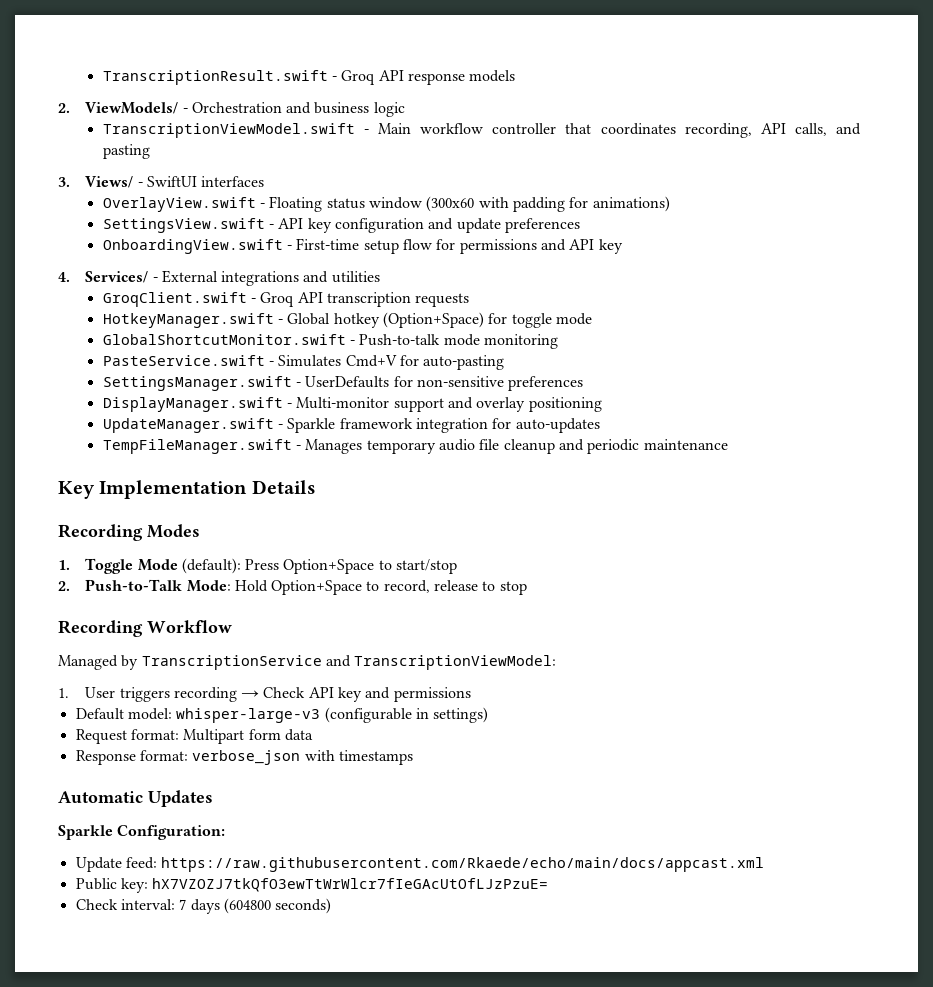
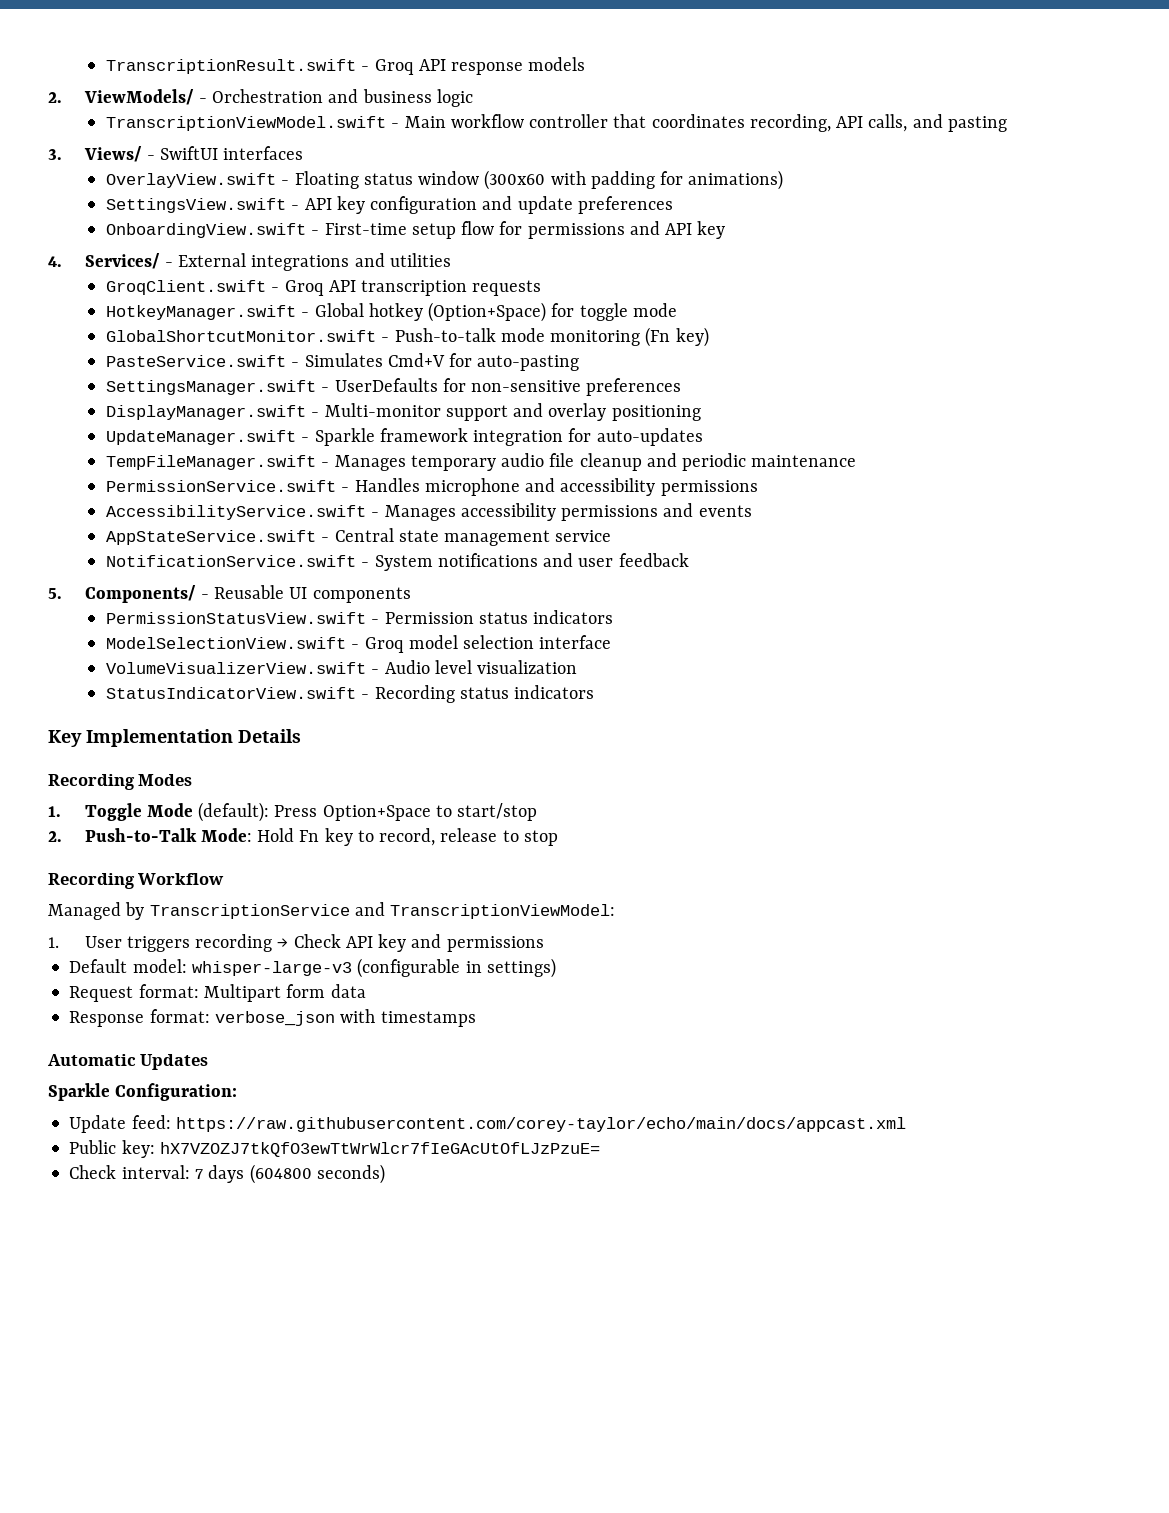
- GlobalShortcutMonitor.swift - Push-to-talk mode monitoring
+ GlobalShortcutMonitor.swift - Push-to-talk mode monitoring (Fn key)
+ PermissionService.swift - Handles microphone and accessibility permissions
+ AccessibilityService.swift - Manages accessibility permissions and events
+ AppStateService.swift - Central state management service
+ NotificationService.swift - System notifications and user feedback
+ 5. Components/ - Reusable UI components
+ PermissionStatusView.swift - Permission status indicators
+ ModelSelectionView.swift - Groq model selection interface
+ VolumeVisualizerView.swift - Audio level visualization
+ StatusIndicatorView.swift - Recording status indicators
- 2. Push-to-Talk Mode: Hold Option+Space to record, release to stop
+ 2. Push-to-Talk Mode: Hold Fn key to record, release to stop
- Update feed: https://raw.githubusercontent.com/Rkaede/echo/main/docs/appcast.xml
+ Update feed: https://raw.githubusercontent.com/corey-taylor/echo/main/docs/appcast.xml

